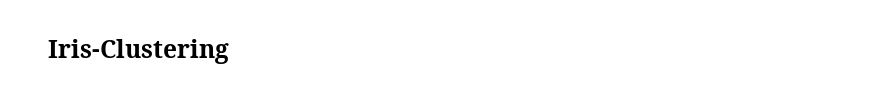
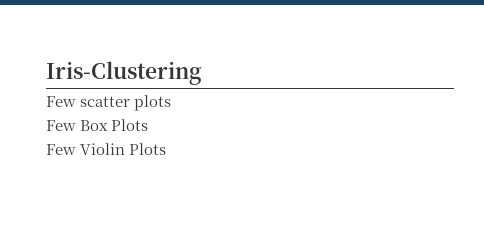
+ Few scatter plots
+ Few Box Plots
+ Few Violin Plots

